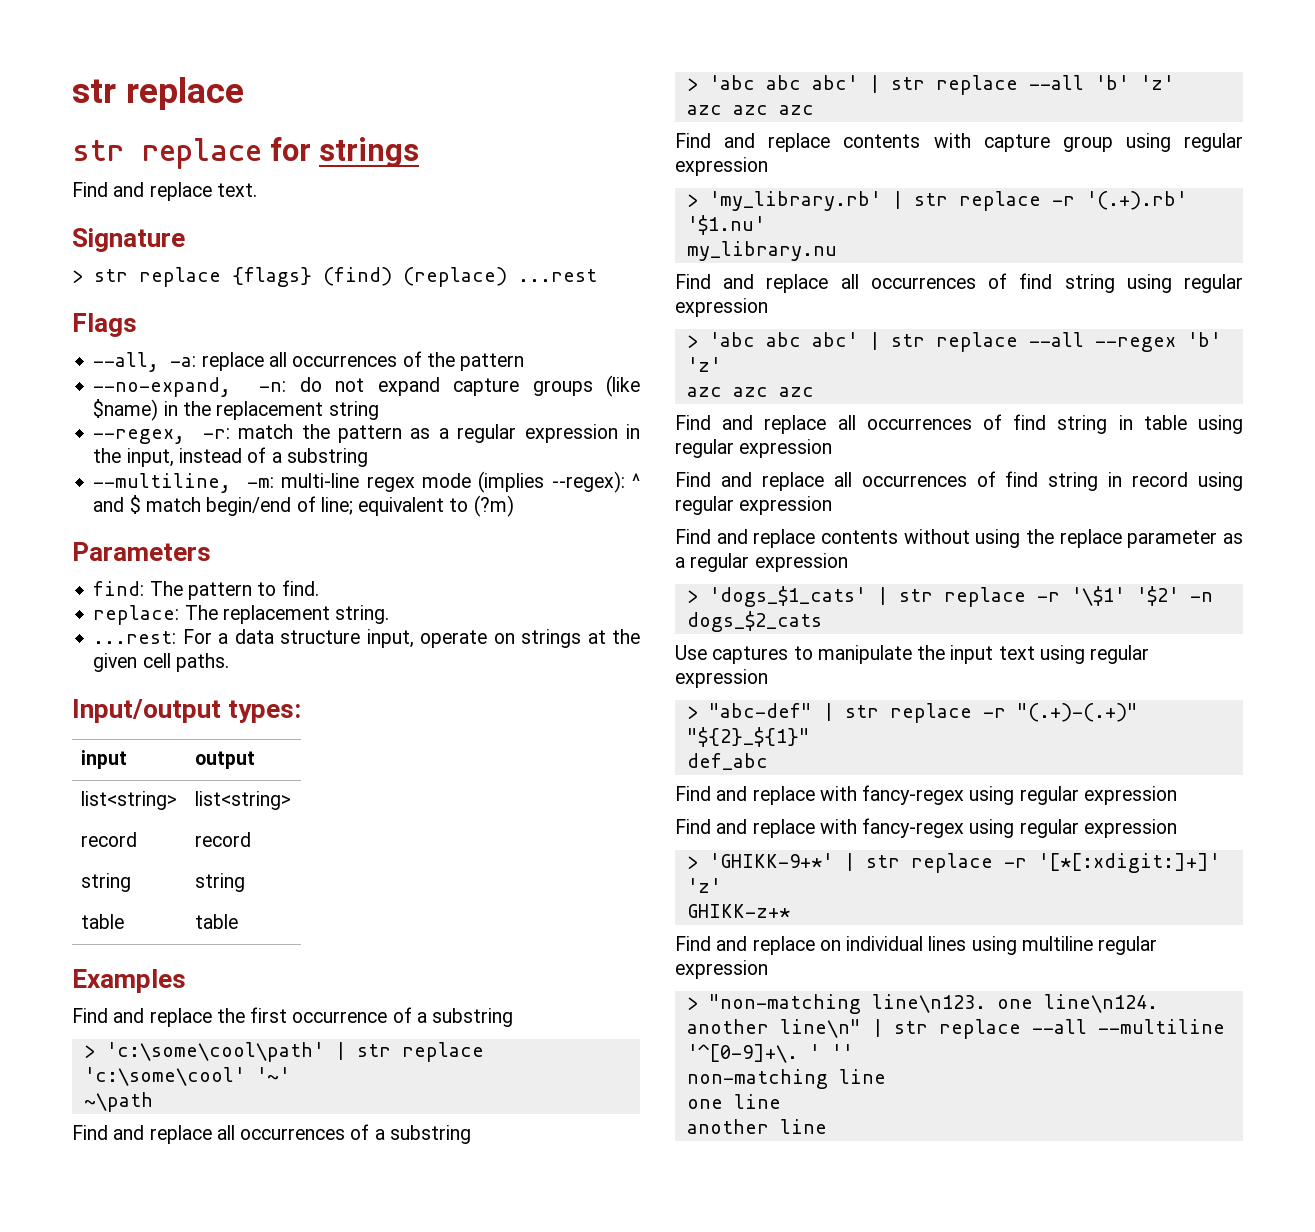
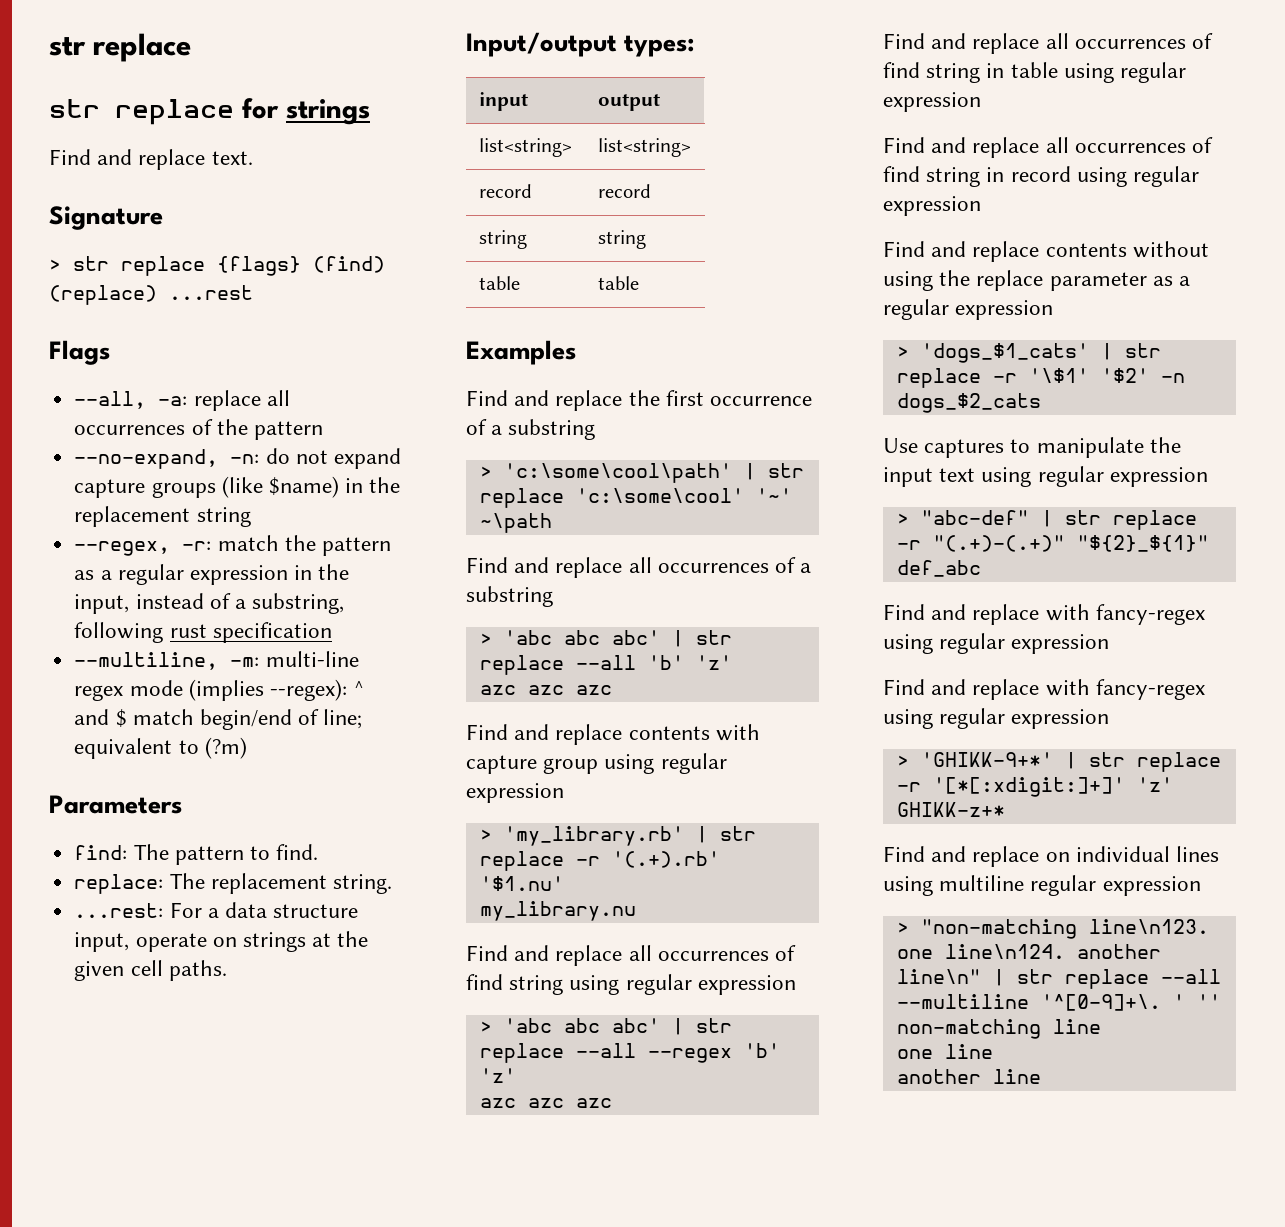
- --regex, -r: match the pattern as a regular expression in the input, instead of a substring
+ --regex, -r: match the pattern as a regular expression in the input, instead of a substring, following rust specification

